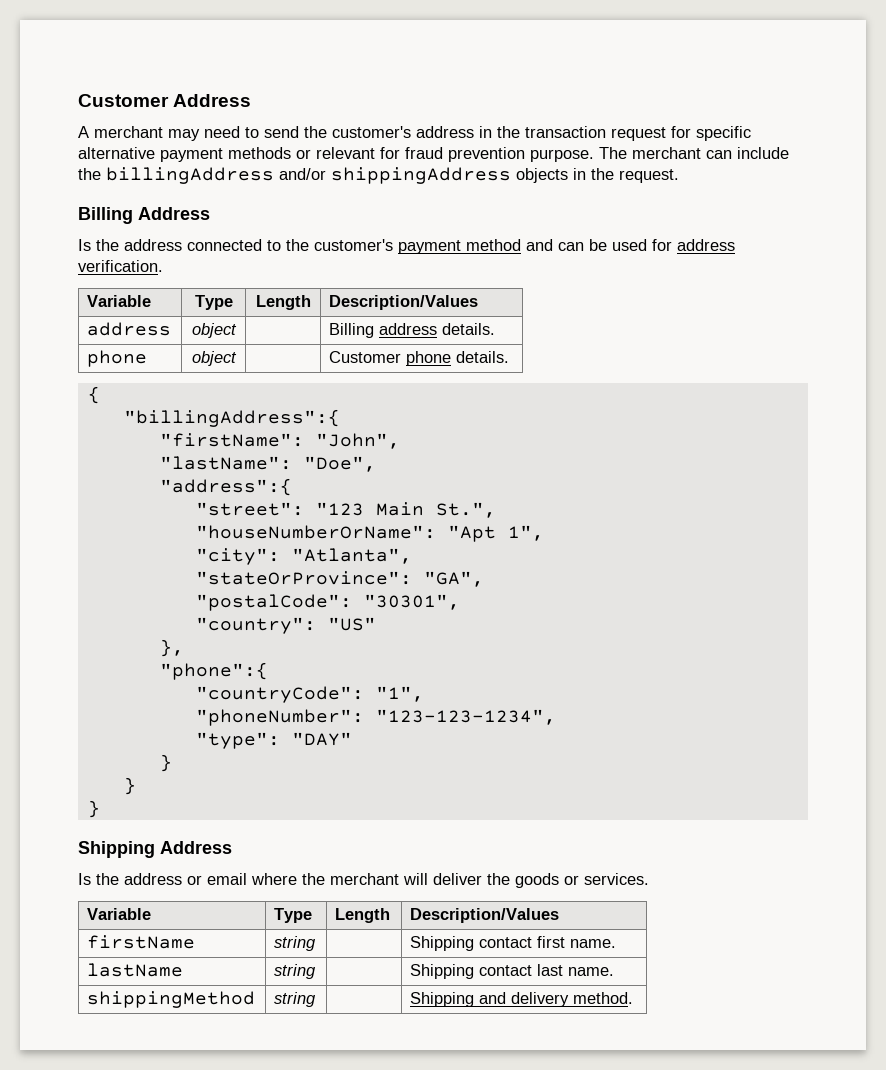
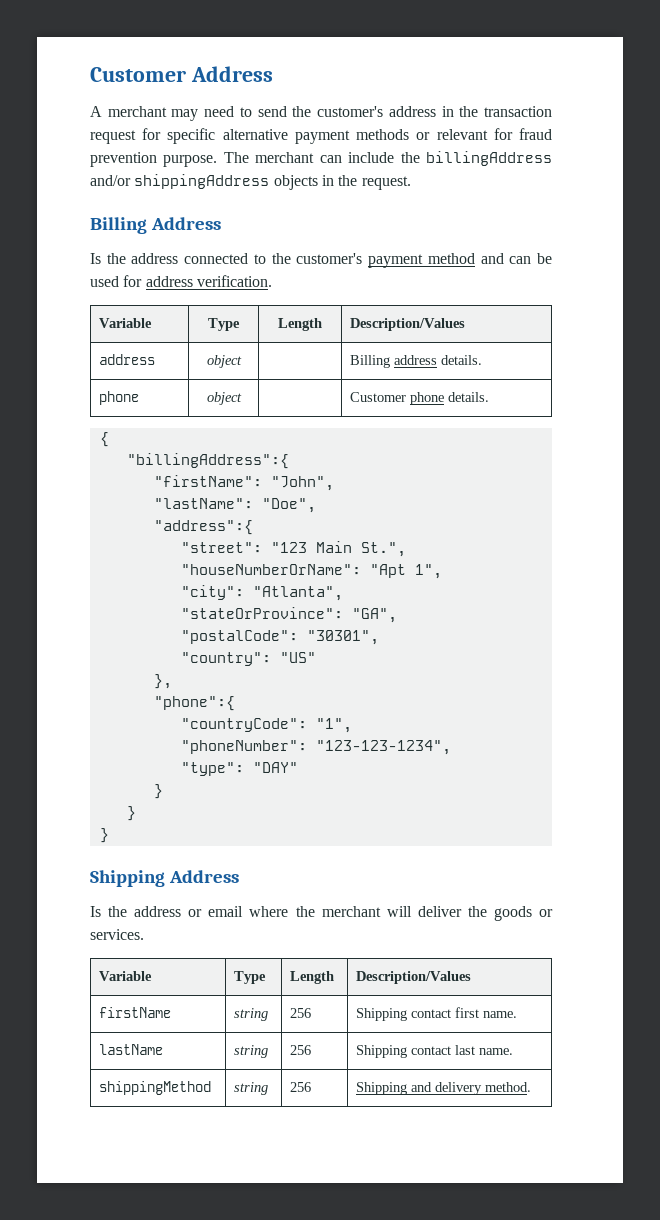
- firstName | string | | Shipping contact first name.
+ firstName | string | 256 | Shipping contact first name.
- lastName | string | | Shipping contact last name.
+ lastName | string | 256 | Shipping contact last name.
- shippingMethod | string | | Shipping and delivery method.
+ shippingMethod | string | 256 | Shipping and delivery method.

